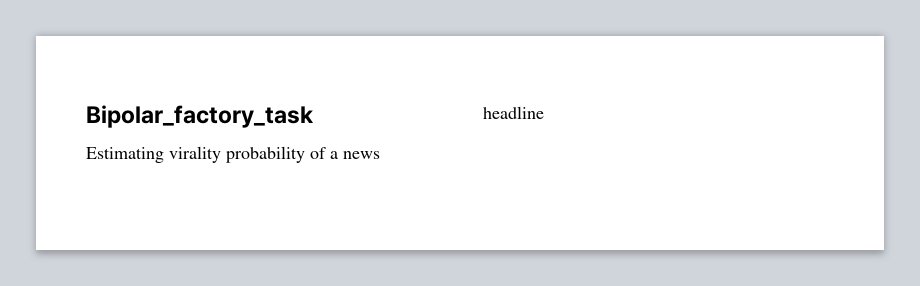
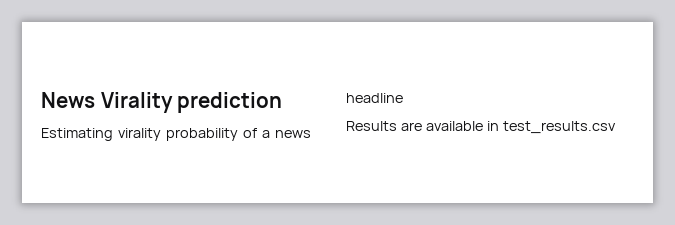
- Bipolar_factory_task
+ News Virality prediction
+ Results are available in test_results.csv

